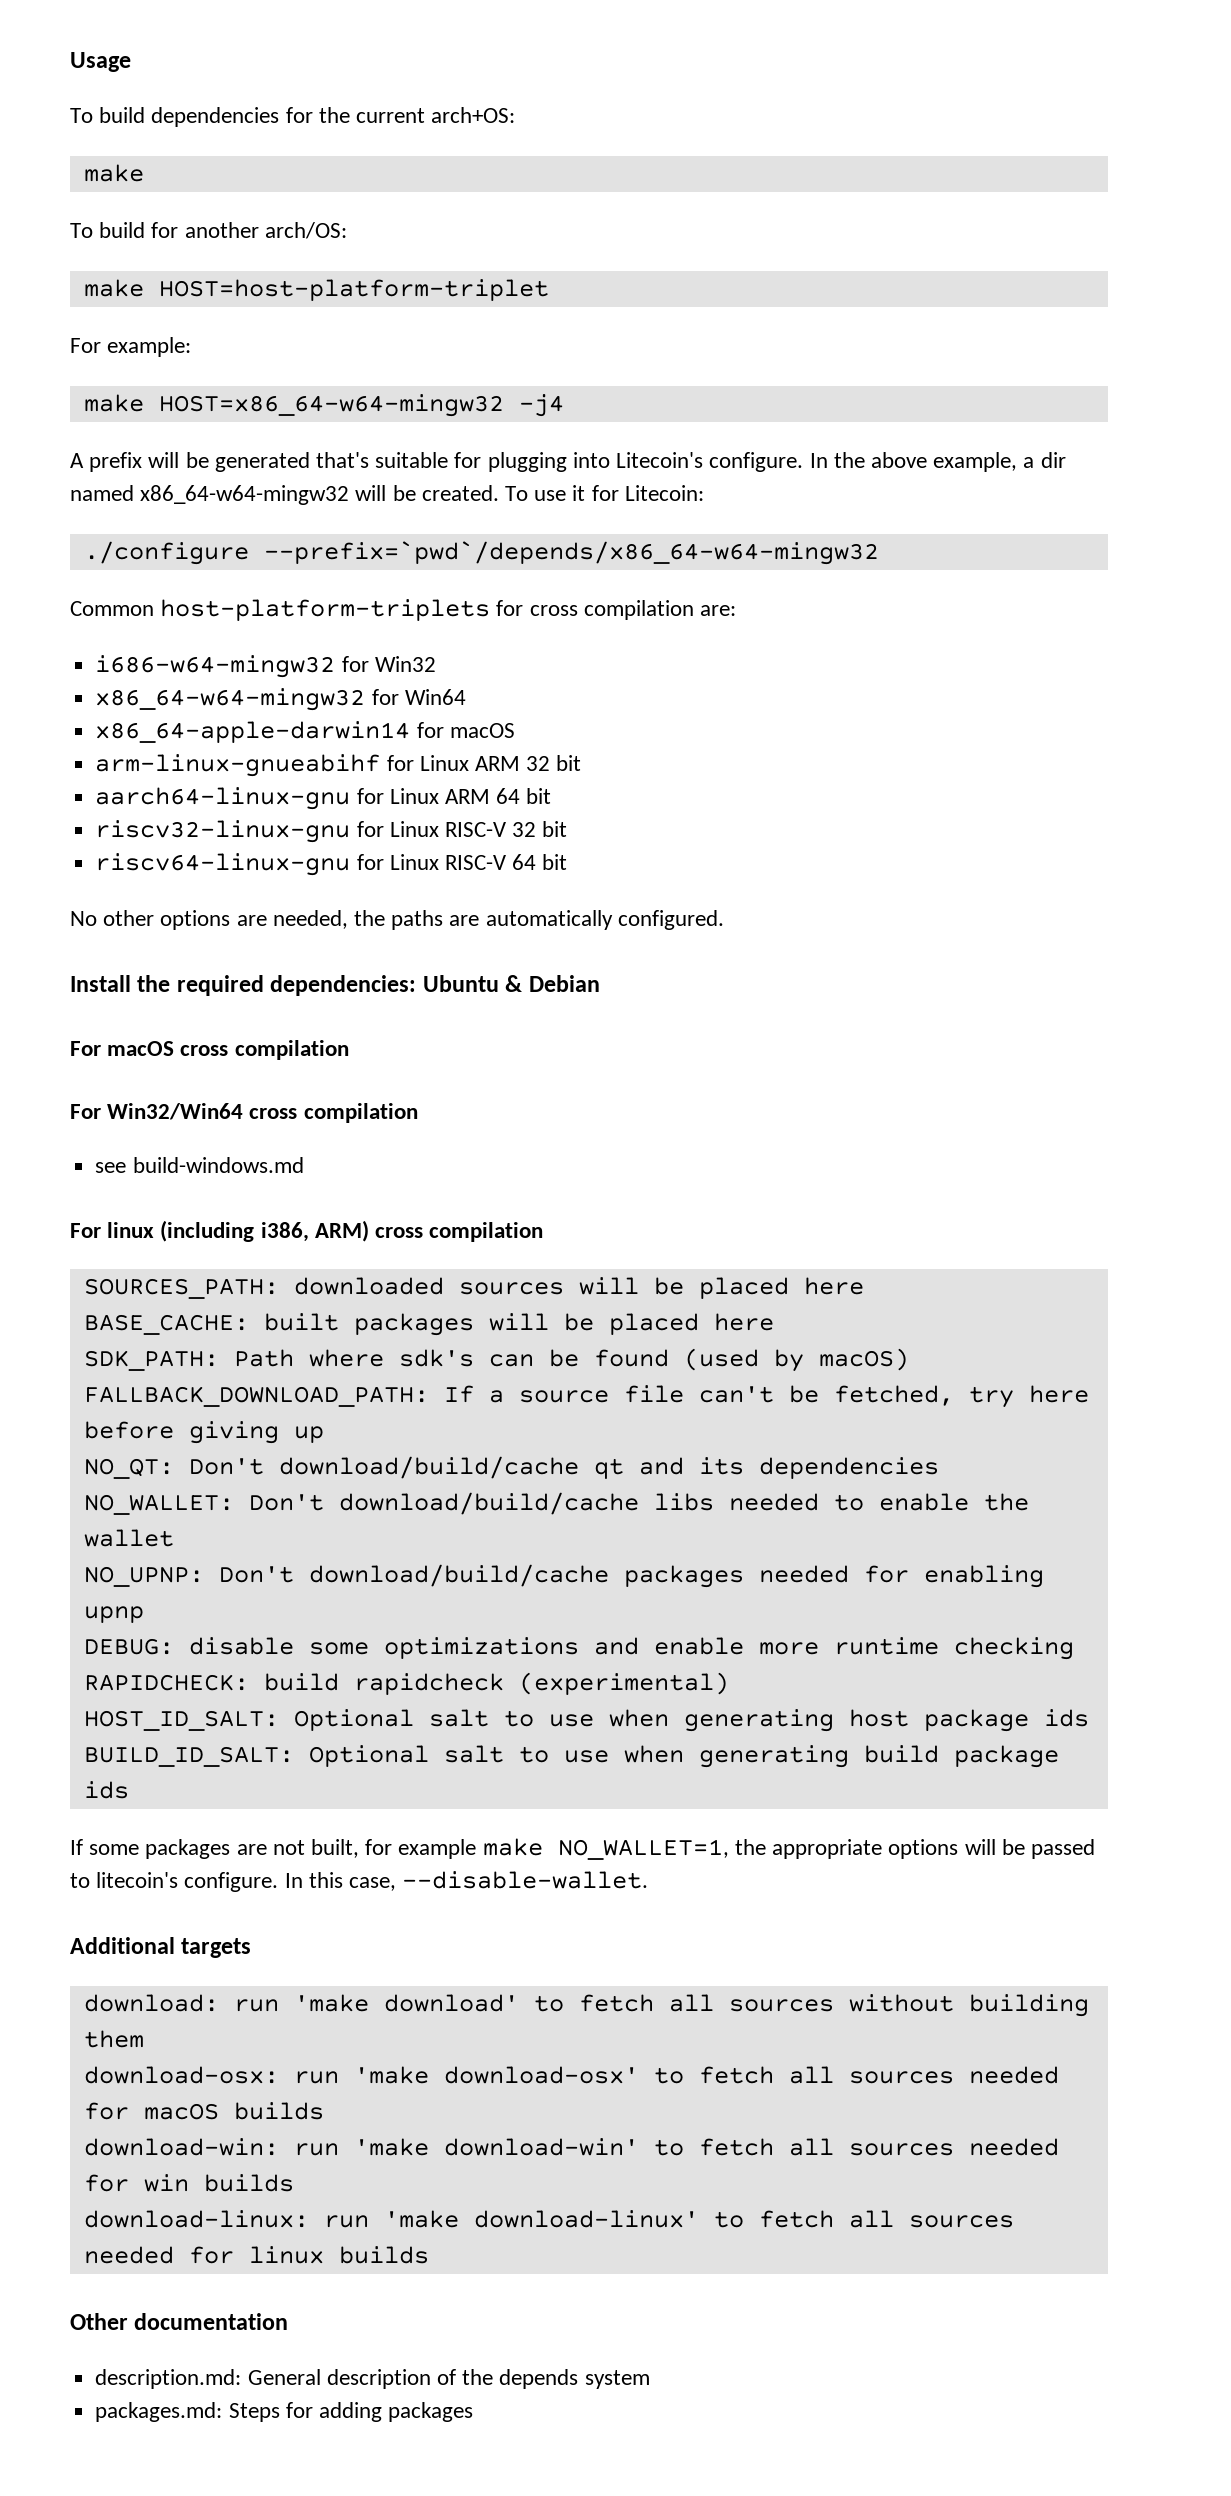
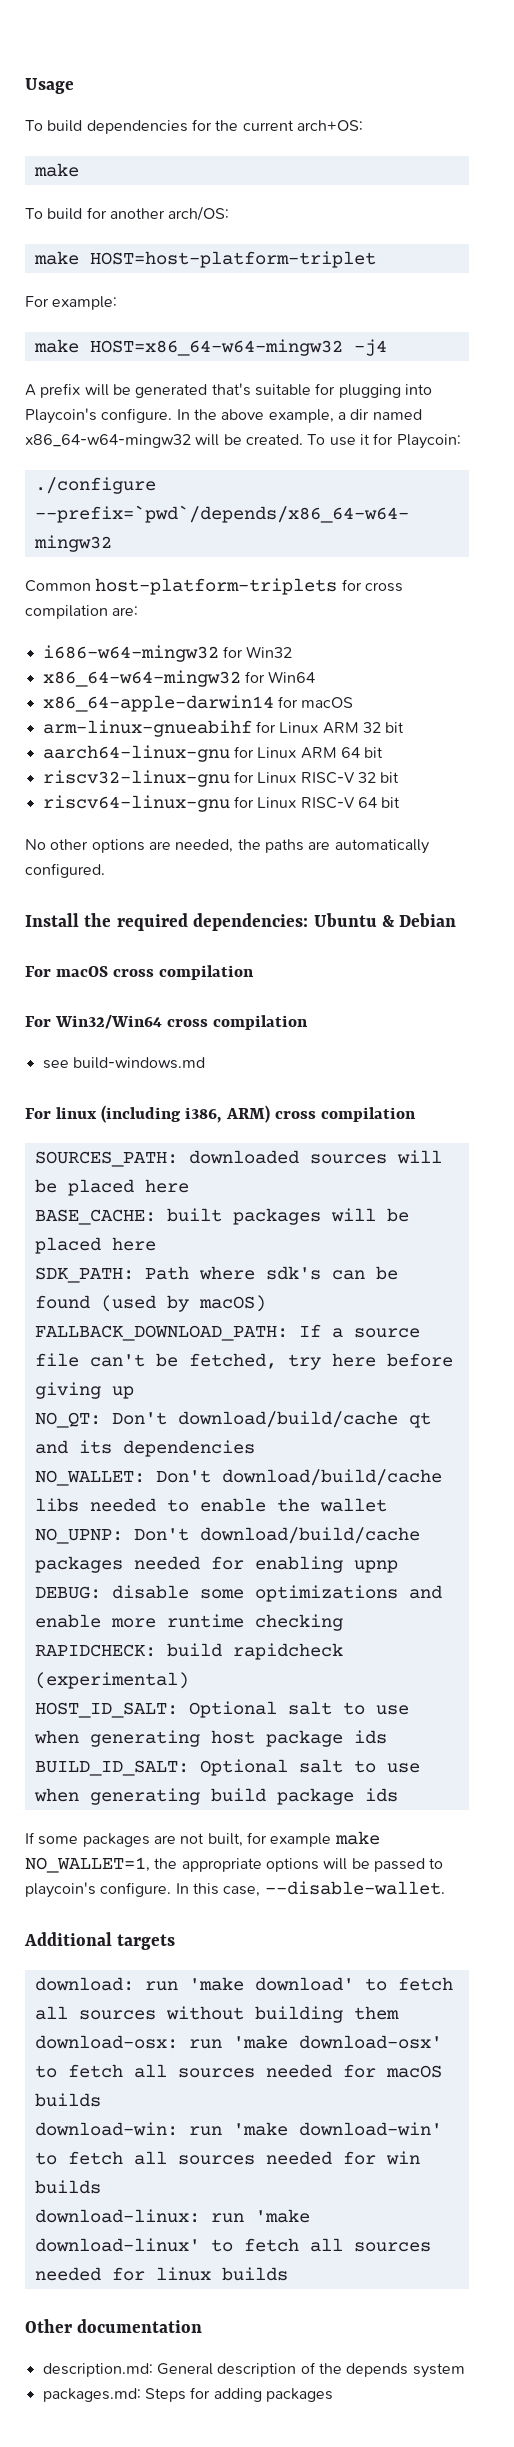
- A prefix will be generated that's suitable for plugging into Litecoin's configure.
+ A prefix will be generated that's suitable for plugging into Playcoin's configure.
- To use it for Litecoin:
+ To use it for Playcoin:
- If some packages are not built, for example make NO_WALLET=1, the appropriate options will be passed to litecoin's configure.
+ If some packages are not built, for example make NO_WALLET=1, the appropriate options will be passed to playcoin's configure.

